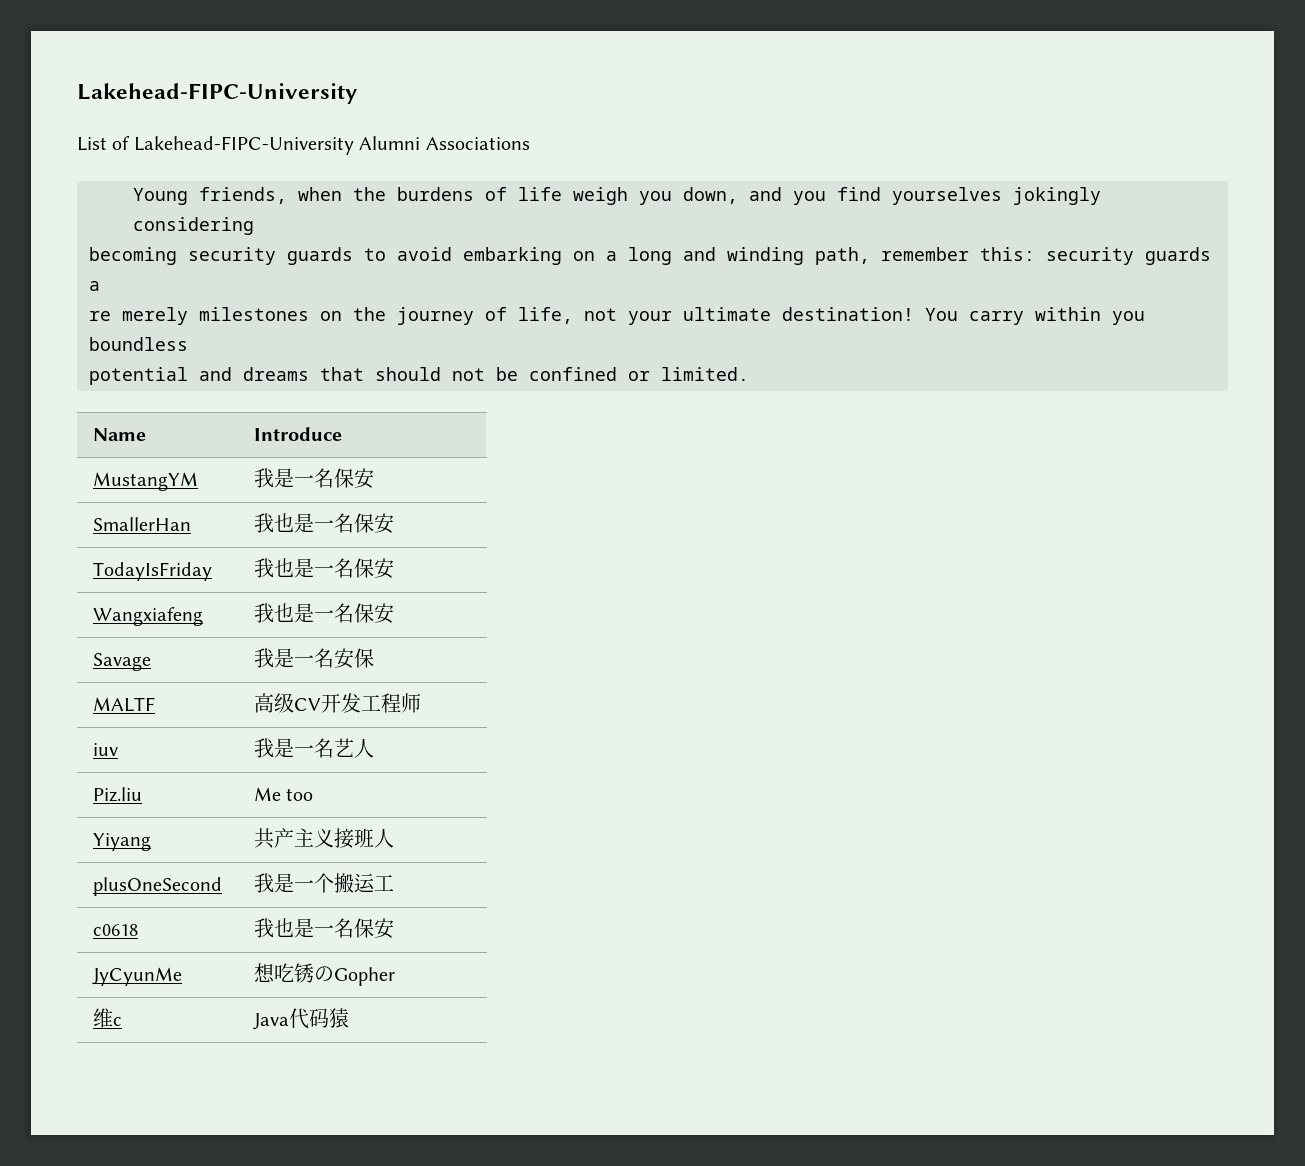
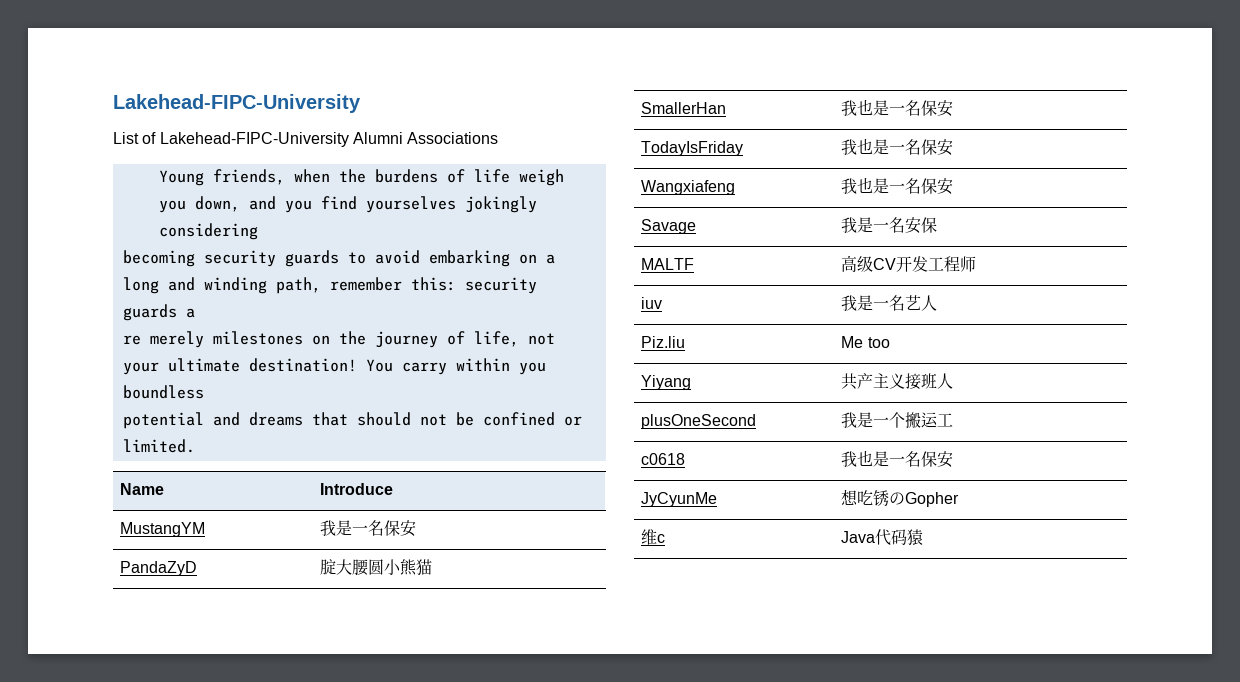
+ PandaZyD | 腚大腰圆小熊猫

